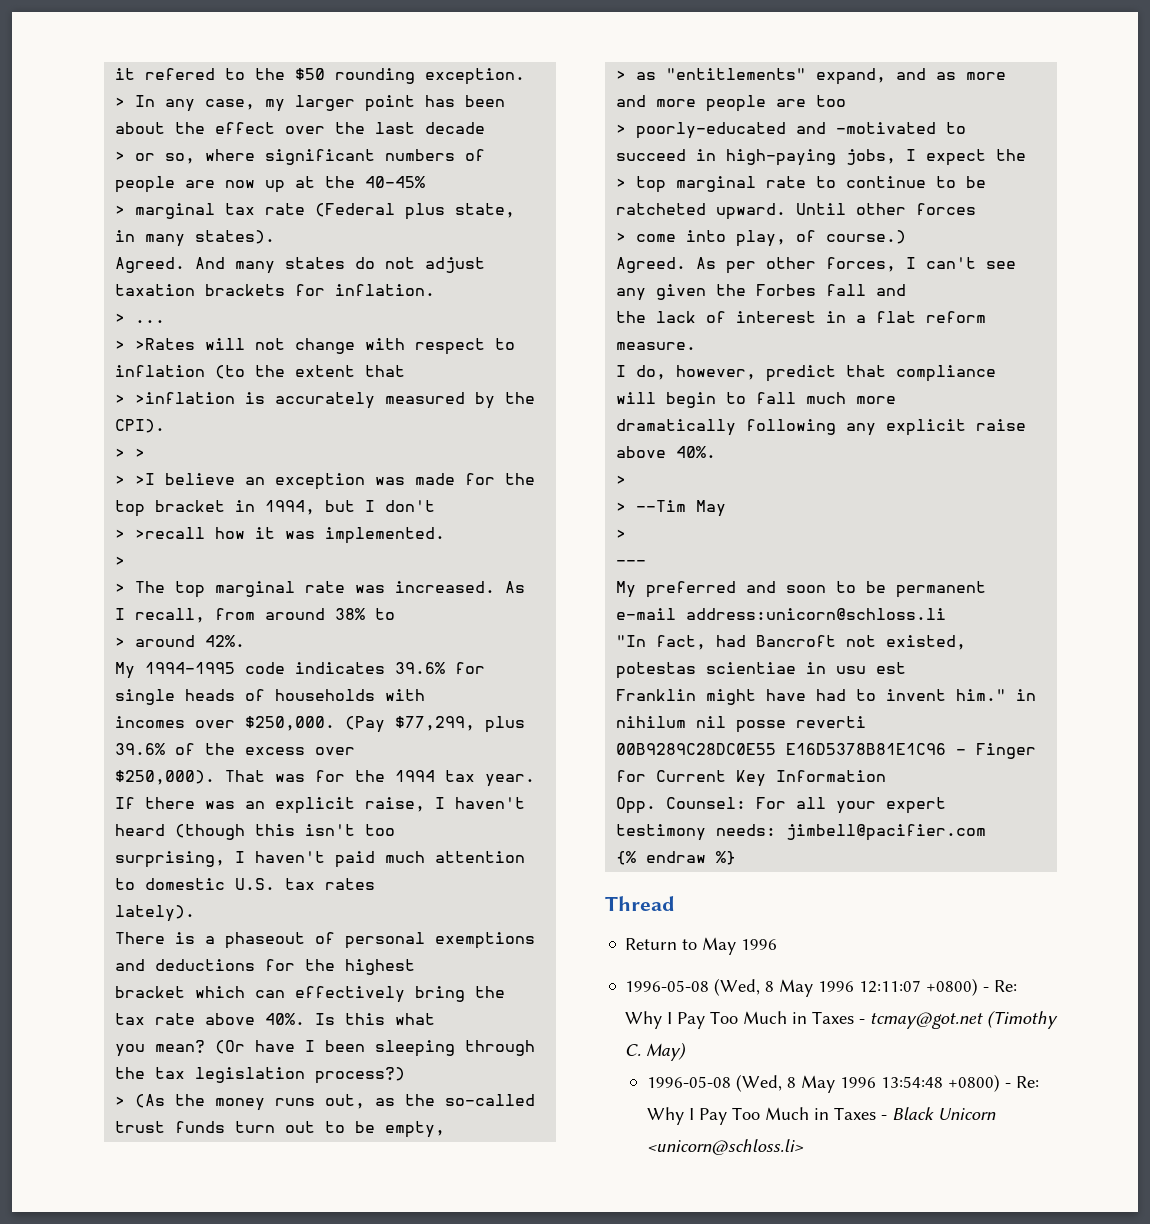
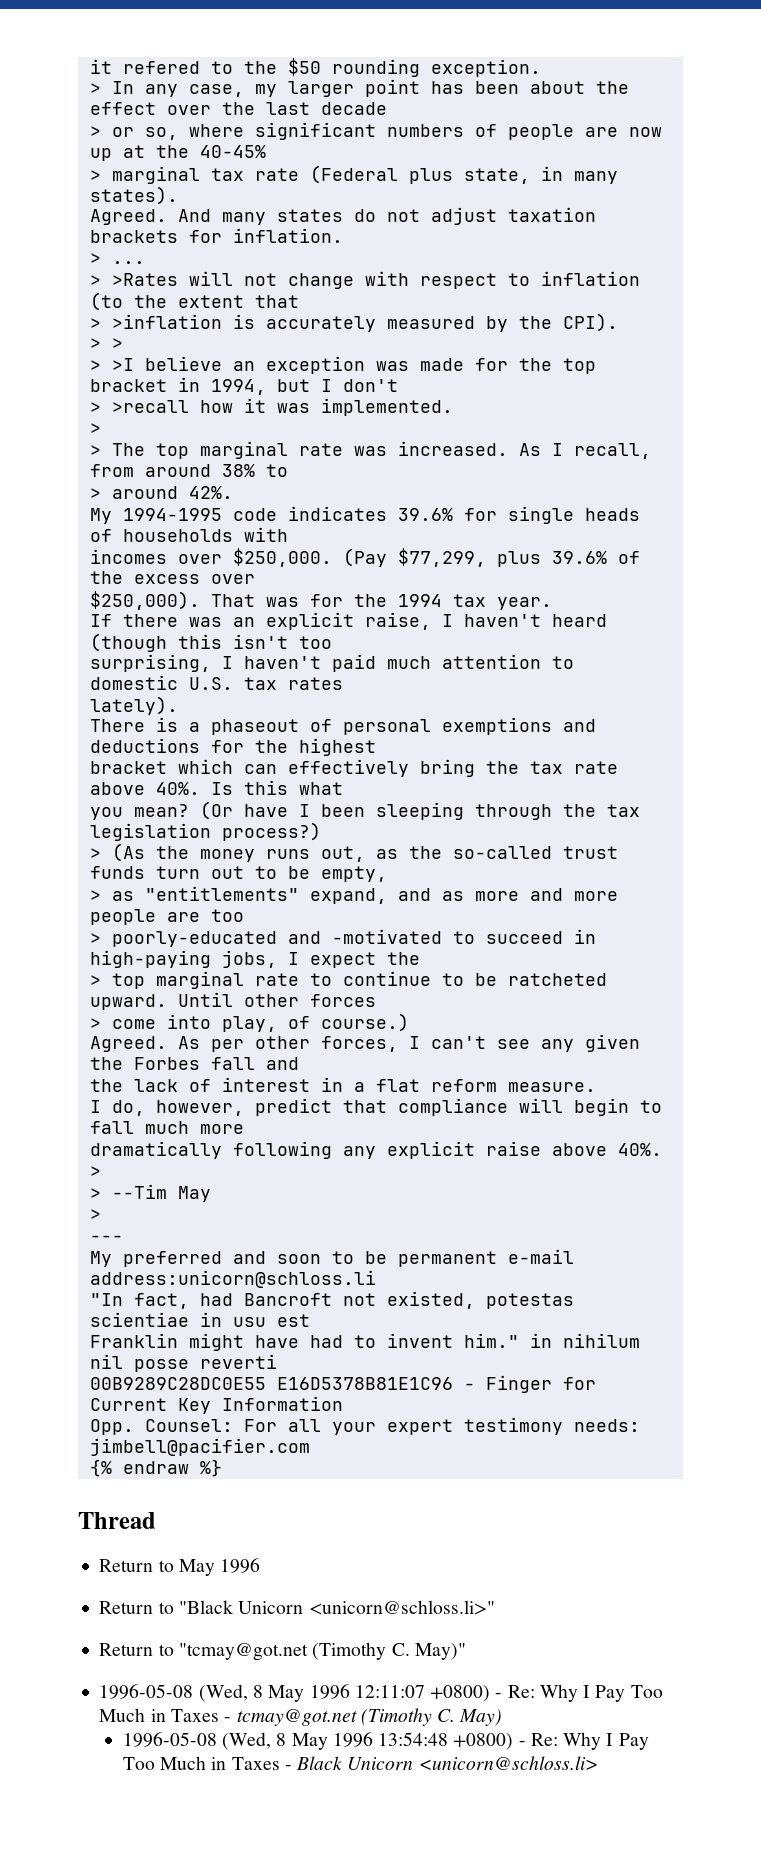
+ Return to "Black Unicorn <unicorn@schloss.li>"
+ Return to "tcmay@got.net (Timothy C. May)"

